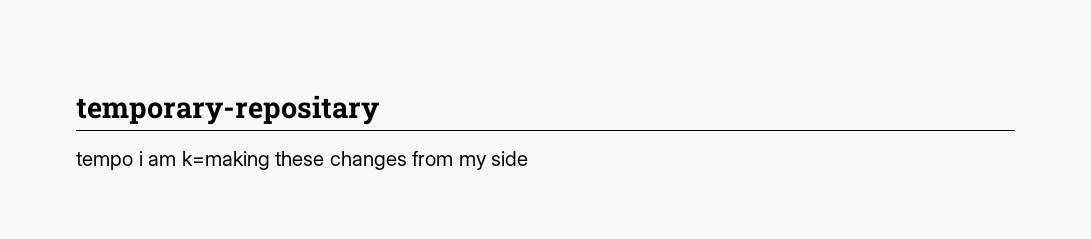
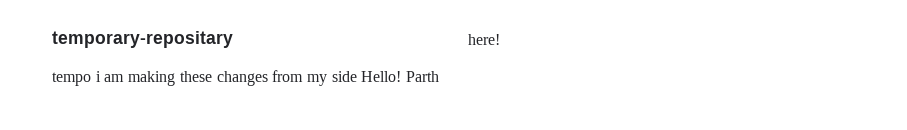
- tempo i am k=making these changes from my side
+ tempo i am making these changes from my side Hello! Parth here!

